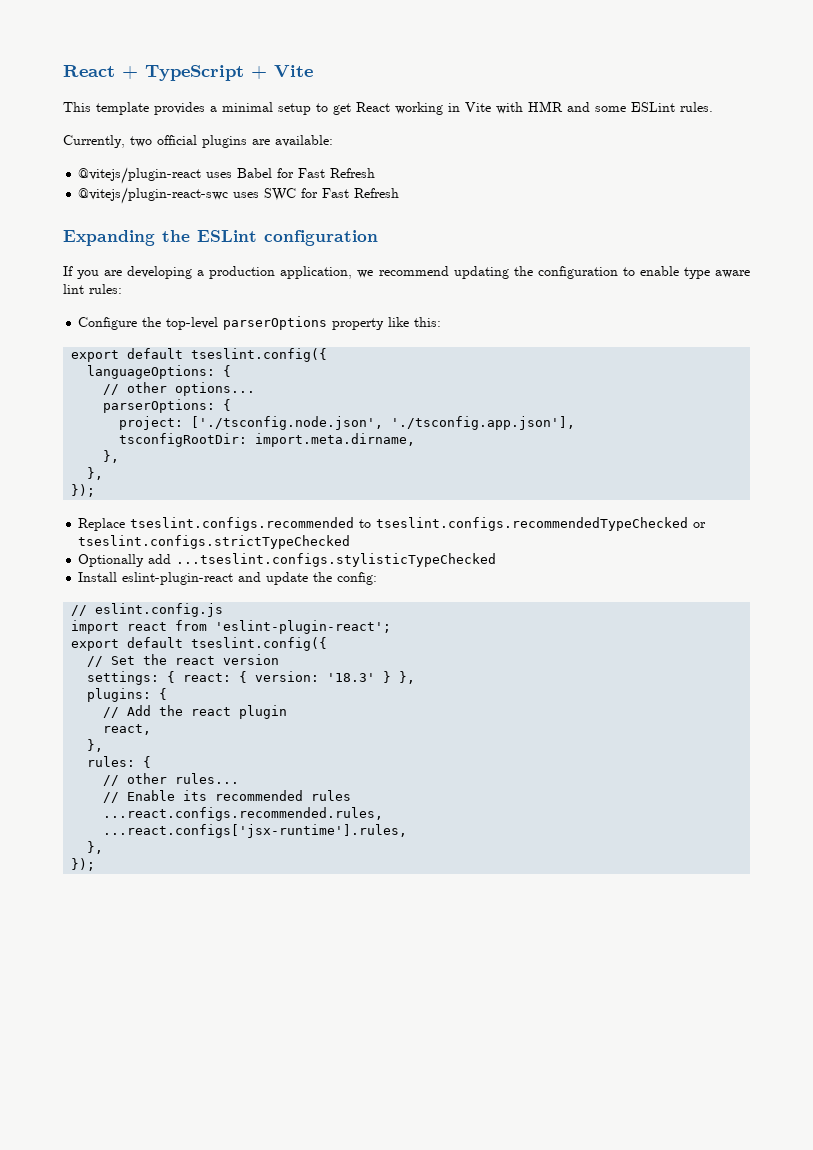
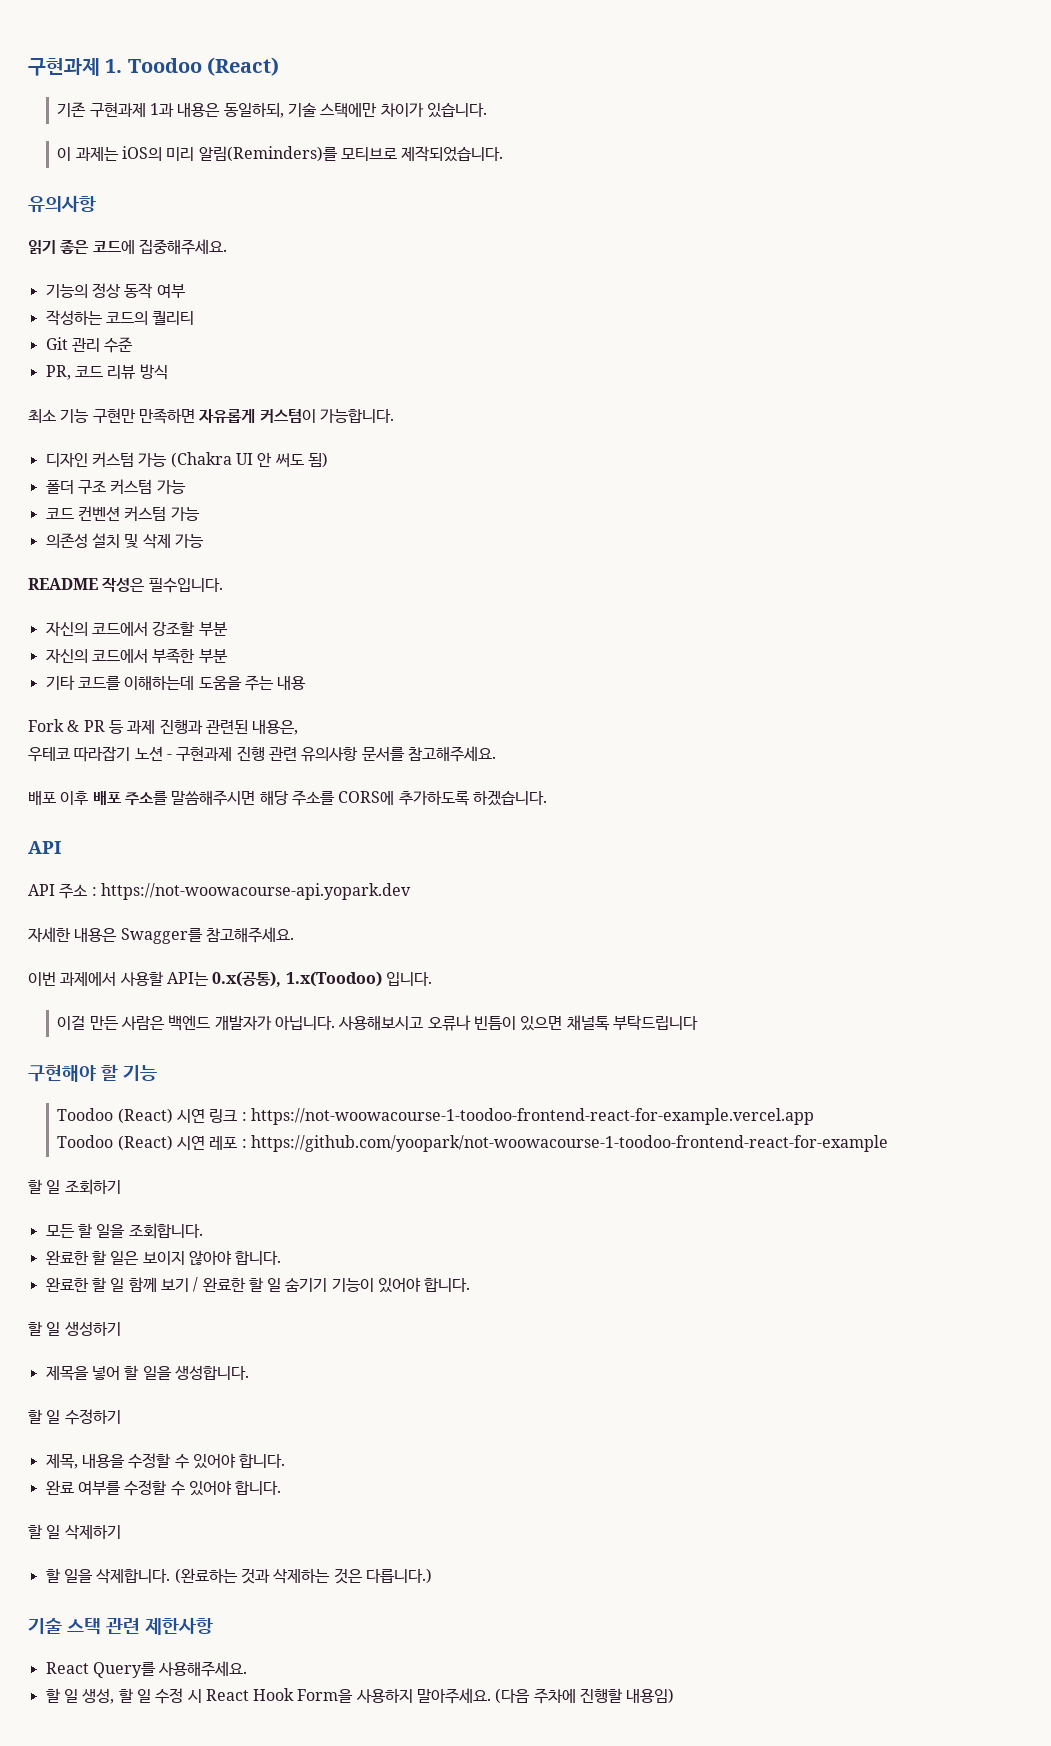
- React + TypeScript + Vite
- This template provides a minimal setup to get React working in Vite with HMR and some ESLint rules.
- Currently, two official plugins are available:
- @vitejs/plugin-react uses Babel for Fast Refresh
- @vitejs/plugin-react-swc uses SWC for Fast Refresh
- Expanding the ESLint configuration
- If you are developing a production application, we recommend updating the configuration to enable type aware lint rules:
- Configure the top-level parserOptions property like this:
- export default tseslint.config({
- languageOptions: {
- // other options...
- parserOptions: {
- project: ['./tsconfig.node.json', './tsconfig.app.json'],
- tsconfigRootDir: import.meta.dirname,
- },
- },
- });
- Replace tseslint.configs.recommended to tseslint.configs.recommendedTypeChecked or tseslint.configs.strictTypeChecked
- Optionally add ...tseslint.configs.stylisticTypeChecked
- Install eslint-plugin-react and update the config:
- // eslint.config.js
- import react from 'eslint-plugin-react';
- export default tseslint.config({
- // Set the react version
- settings: { react: { version: '18.3' } },
- plugins: {
- // Add the react plugin
- react,
- },
- rules: {
- // other rules...
- // Enable its recommended rules
- ...react.configs.recommended.rules,
- ...react.configs['jsx-runtime'].rules,
- },
- });
+ 구현과제 1. Toodoo (React)
+ 기존 구현과제 1과 내용은 동일하되, 기술 스택에만 차이가 있습니다.
+ 이 과제는 iOS의 미리 알림(Reminders)를 모티브로 제작되었습니다.
+ 유의사항
+ 읽기 좋은 코드에 집중해주세요.
+ 기능의 정상 동작 여부
+ 작성하는 코드의 퀄리티
+ Git 관리 수준
+ PR, 코드 리뷰 방식
+ 최소 기능 구현만 만족하면 자유롭게 커스텀이 가능합니다.
+ 디자인 커스텀 가능 (Chakra UI 안 써도 됨)
+ 폴더 구조 커스텀 가능
+ 코드 컨벤션 커스텀 가능
+ 의존성 설치 및 삭제 가능
+ README 작성은 필수입니다.
+ 자신의 코드에서 강조할 부분
+ 자신의 코드에서 부족한 부분
+ 기타 코드를 이해하는데 도움을 주는 내용
+ Fork & PR 등 과제 진행과 관련된 내용은,
+ 우테코 따라잡기 노션 - 구현과제 진행 관련 유의사항 문서를 참고해주세요.
+ 배포 이후 배포 주소를 말씀해주시면 해당 주소를 CORS에 추가하도록 하겠습니다.
+ API
+ API 주소 : https://not-woowacourse-api.yopark.dev
+ 자세한 내용은 Swagger를 참고해주세요.
+ 이번 과제에서 사용할 API는 0.x(공통), 1.x(Toodoo) 입니다.
+ 이걸 만든 사람은 백엔드 개발자가 아닙니다. 사용해보시고 오류나 빈틈이 있으면 채널톡 부탁드립니다
+ 구현해야 할 기능
+ Toodoo (React) 시연 링크 : https://not-woowacourse-1-toodoo-frontend-react-for-example.vercel.app
+ Toodoo (React) 시연 레포 : https://github.com/yoopark/not-woowacourse-1-toodoo-frontend-react-for-example
+ 할 일 조회하기
+ 모든 할 일을 조회합니다.
+ 완료한 할 일은 보이지 않아야 합니다.
+ 완료한 할 일 함께 보기 / 완료한 할 일 숨기기 기능이 있어야 합니다.
+ 할 일 생성하기
+ 제목을 넣어 할 일을 생성합니다.
+ 할 일 수정하기
+ 제목, 내용을 수정할 수 있어야 합니다.
+ 완료 여부를 수정할 수 있어야 합니다.
+ 할 일 삭제하기
+ 할 일을 삭제합니다. (완료하는 것과 삭제하는 것은 다릅니다.)
+ 기술 스택 관련 제한사항
+ React Query를 사용해주세요.
+ 할 일 생성, 할 일 수정 시 React Hook Form을 사용하지 말아주세요. (다음 주차에 진행할 내용임)

